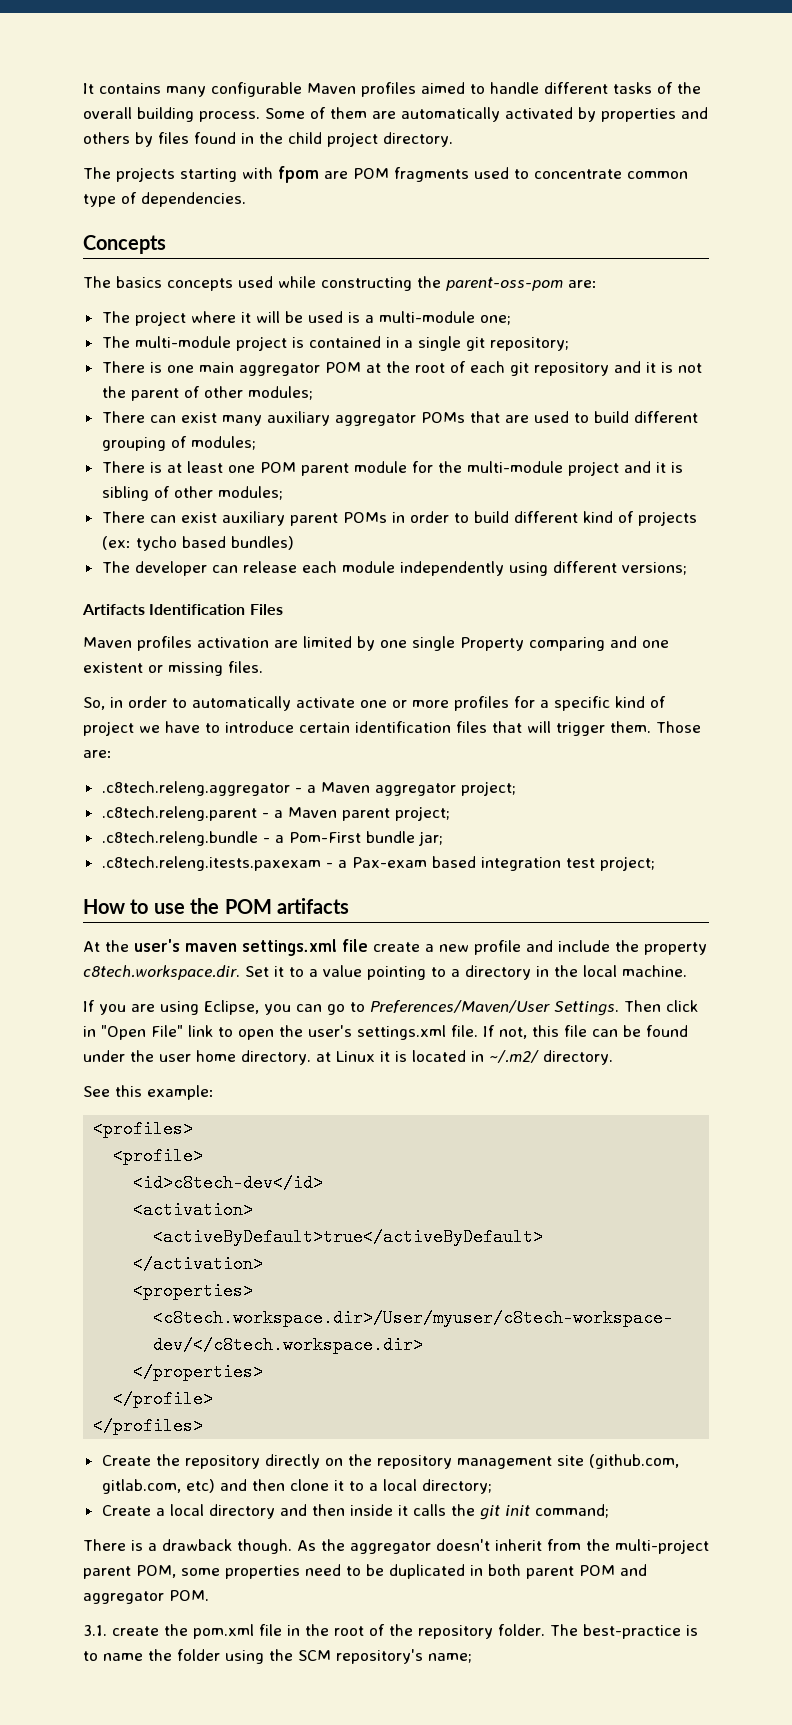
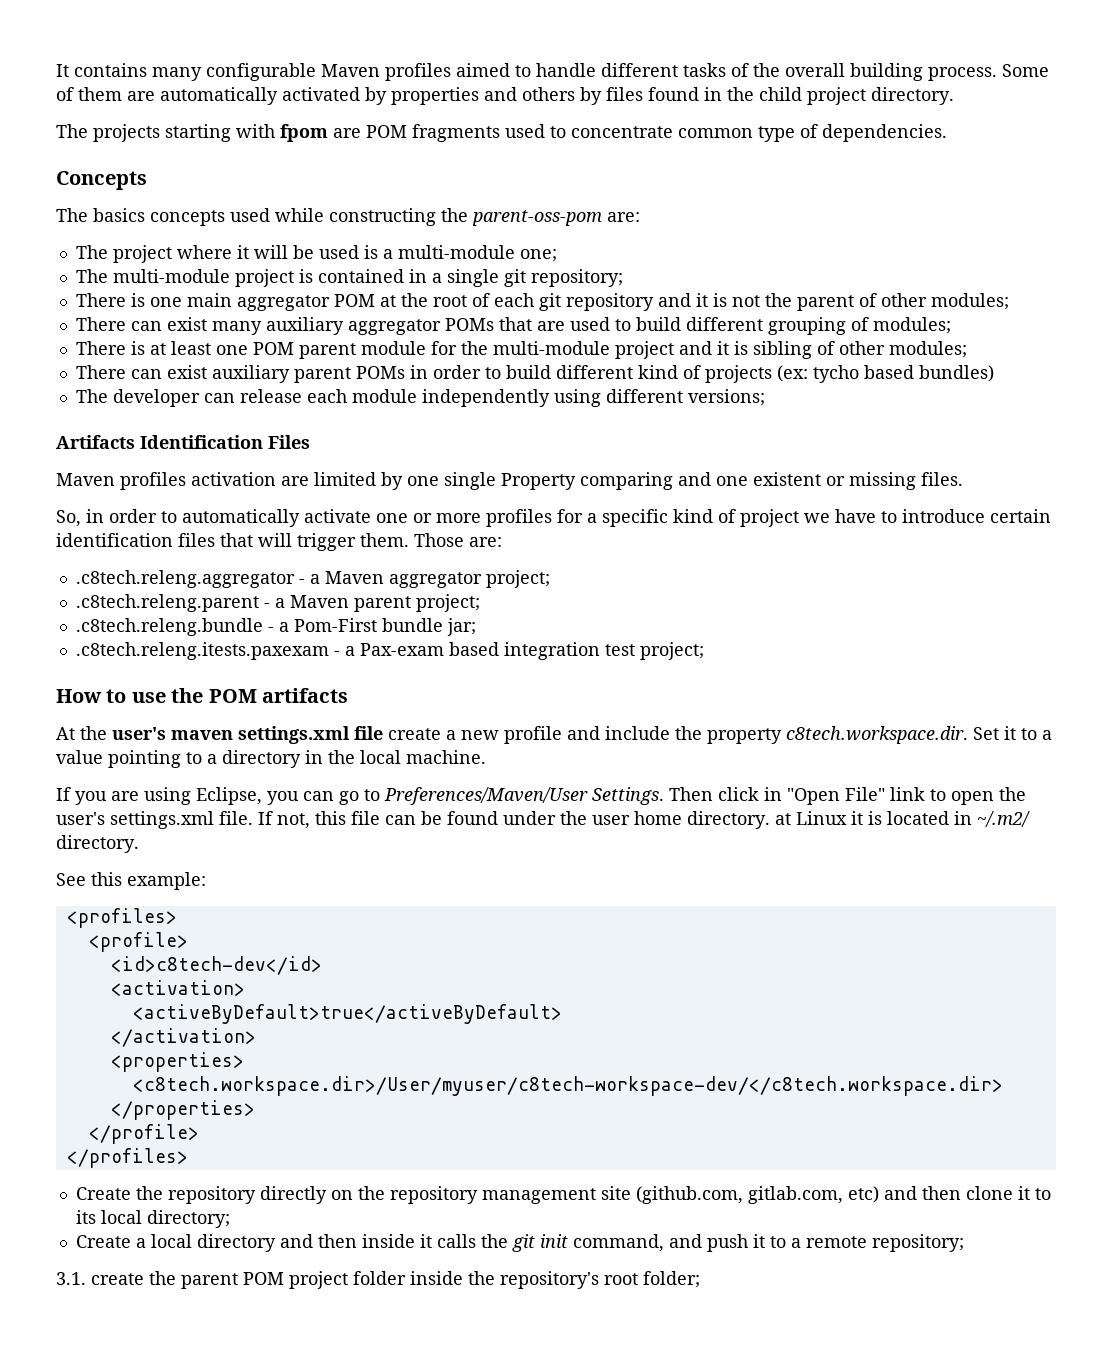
- Create the repository directly on the repository management site (github.com, gitlab.com, etc) and then clone it to a local directory;
+ Create the repository directly on the repository management site (github.com, gitlab.com, etc) and then clone it to its local directory;
- Create a local directory and then inside it calls the git init command;
- There is a drawback though. As the aggregator doesn't inherit from the multi-project parent POM, some properties need to be duplicated in both parent POM and aggregator POM.
- 3.1. create the pom.xml file in the root of the repository folder. The best-practice is to name the folder using the SCM repository's name;
+ Create a local directory and then inside it calls the git init command, and push it to a remote repository;
+ 3.1. create the parent POM project folder inside the repository's root folder;

